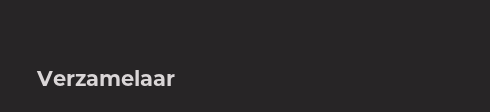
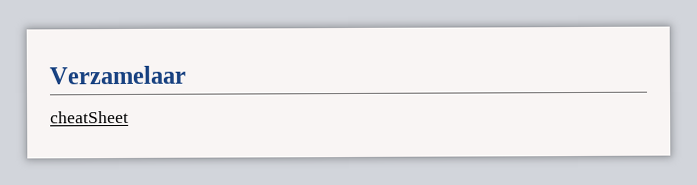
+ cheatSheet

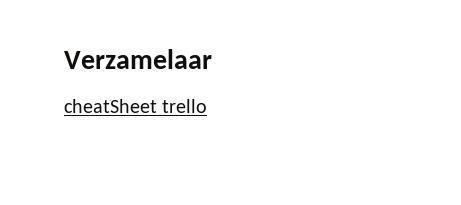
- cheatSheet
+ cheatSheet trello

